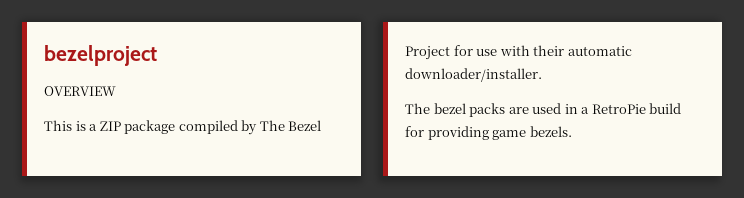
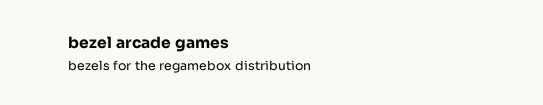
- bezelproject
- OVERVIEW
- This is a ZIP package compiled by The Bezel Project for use with their automatic downloader/installer.
- The bezel packs are used in a RetroPie build for providing game bezels.
+ bezel arcade games
+ bezels for the regamebox distribution

